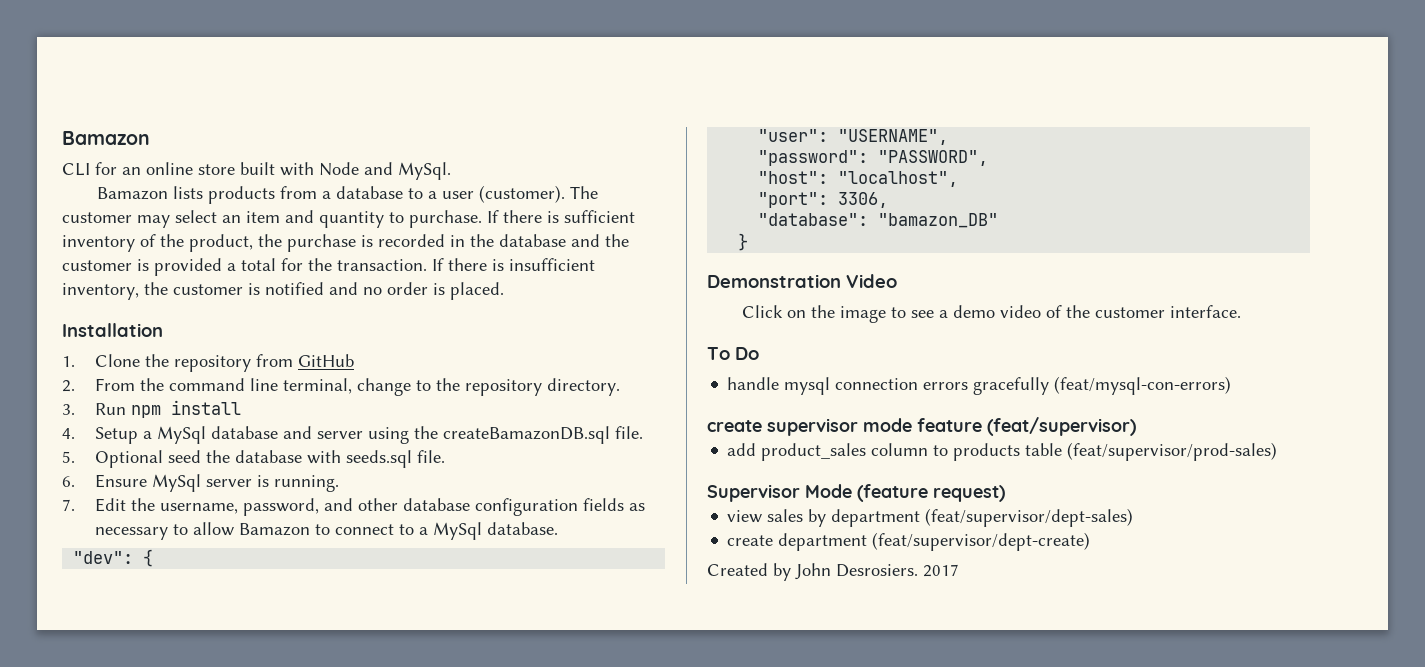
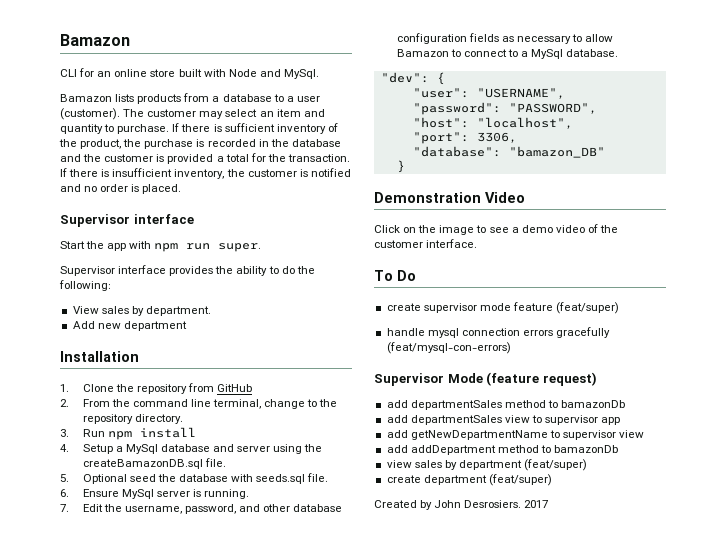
  If there is insufficient inventory, the customer is notified and no order is placed.
+ Supervisor interface
+ Start the app with npm run super.
+ Supervisor interface provides the ability to do the following:
+ View sales by department.
+ Add new department
+ create supervisor mode feature (feat/super)
- create supervisor mode feature (feat/supervisor)
- add product_sales column to products table (feat/supervisor/prod-sales)
  Supervisor Mode (feature request)
+ add departmentSales method to bamazonDb
+ add departmentSales view to supervisor app
+ add getNewDepartmentName to supervisor view
+ add addDepartment method to bamazonDb
- view sales by department (feat/supervisor/dept-sales)
+ view sales by department (feat/super)
- create department (feat/supervisor/dept-create)
+ create department (feat/super)

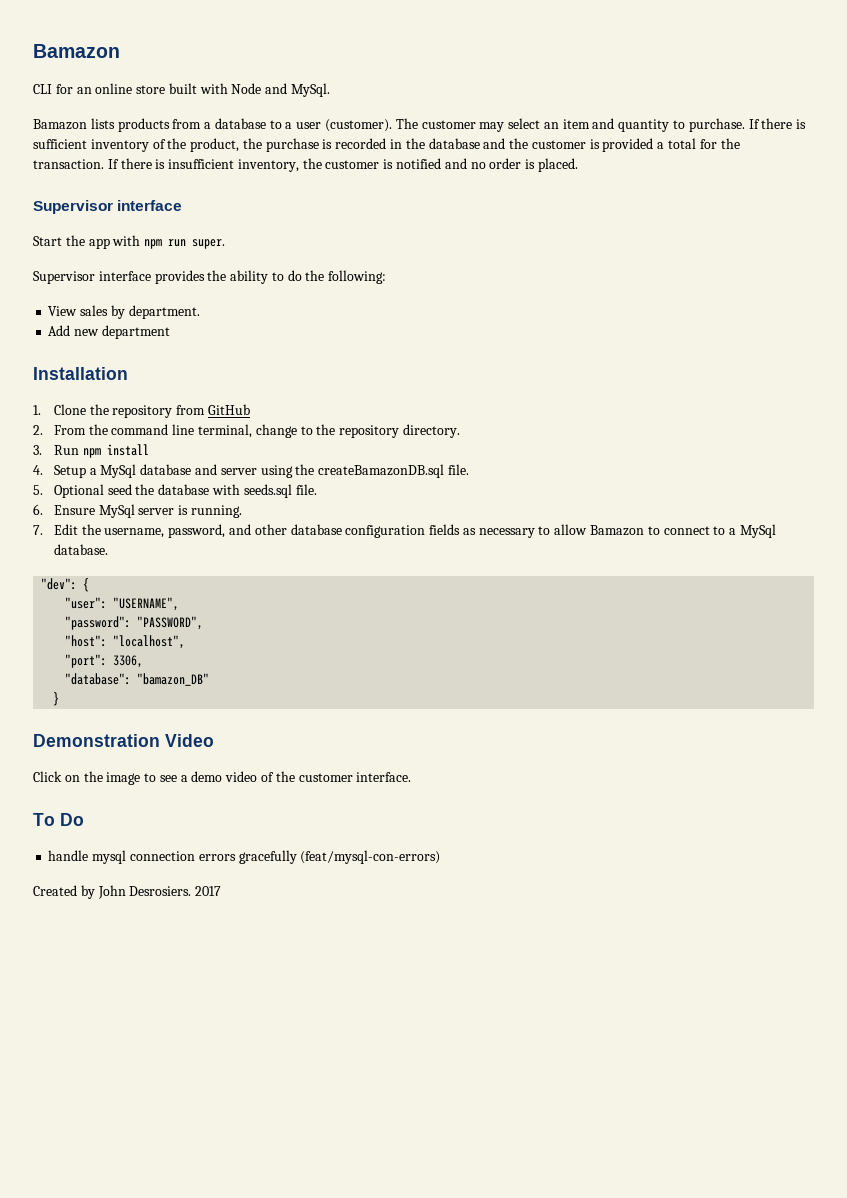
- create supervisor mode feature (feat/super)
- Supervisor Mode (feature request)
- add departmentSales method to bamazonDb
- add departmentSales view to supervisor app
- add getNewDepartmentName to supervisor view
- add addDepartment method to bamazonDb
- view sales by department (feat/super)
- create department (feat/super)

